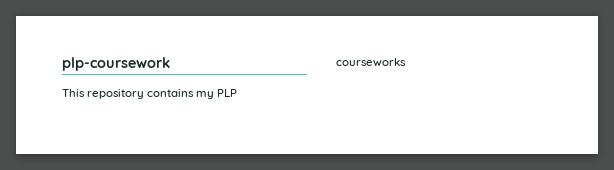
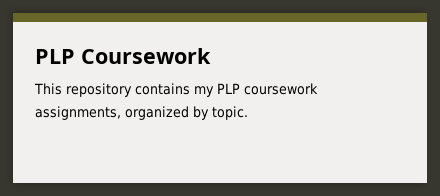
- plp-coursework
+ PLP Coursework
- This repository contains my PLP courseworks
+ This repository contains my PLP coursework assignments, organized by topic.

